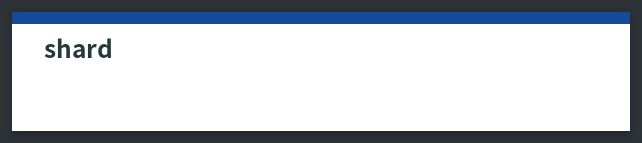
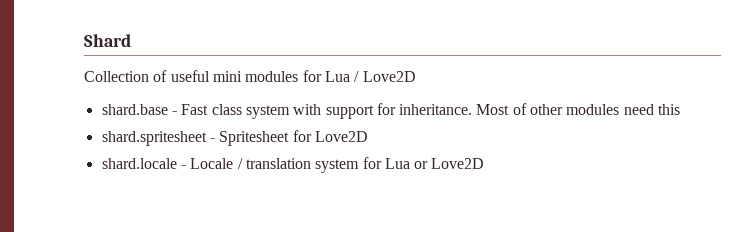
- shard
+ Shard
+ Collection of useful mini modules for Lua / Love2D
+ shard.base - Fast class system with support for inheritance. Most of other modules need this
+ shard.spritesheet - Spritesheet for Love2D
+ shard.locale - Locale / translation system for Lua or Love2D

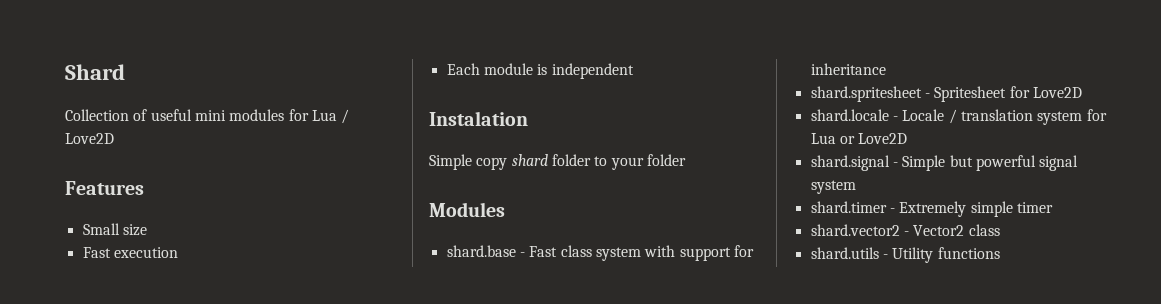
+ Features
+ Small size
+ Fast execution
+ Each module is independent
+ Instalation
+ Simple copy shard folder to your folder
+ Modules
- shard.base - Fast class system with support for inheritance. Most of other modules need this
+ shard.base - Fast class system with support for inheritance
+ shard.signal - Simple but powerful signal system
+ shard.timer - Extremely simple timer
+ shard.vector2 - Vector2 class
+ shard.utils - Utility functions

